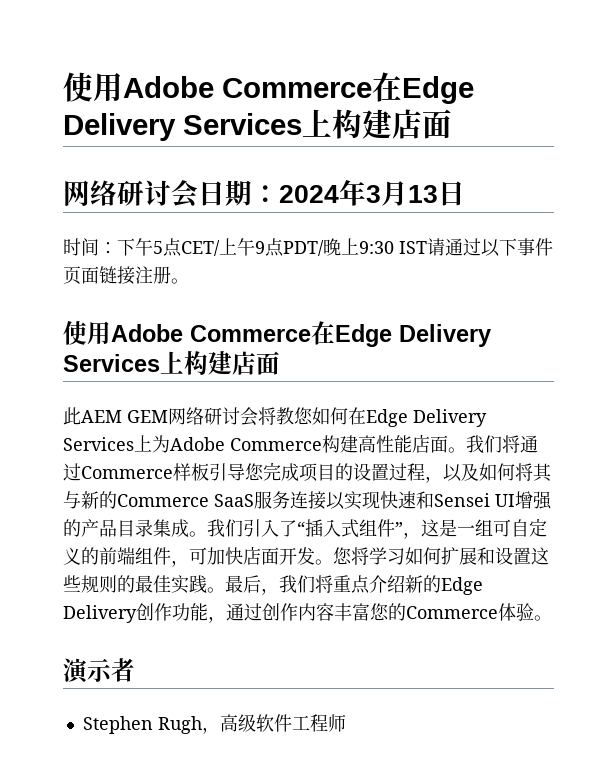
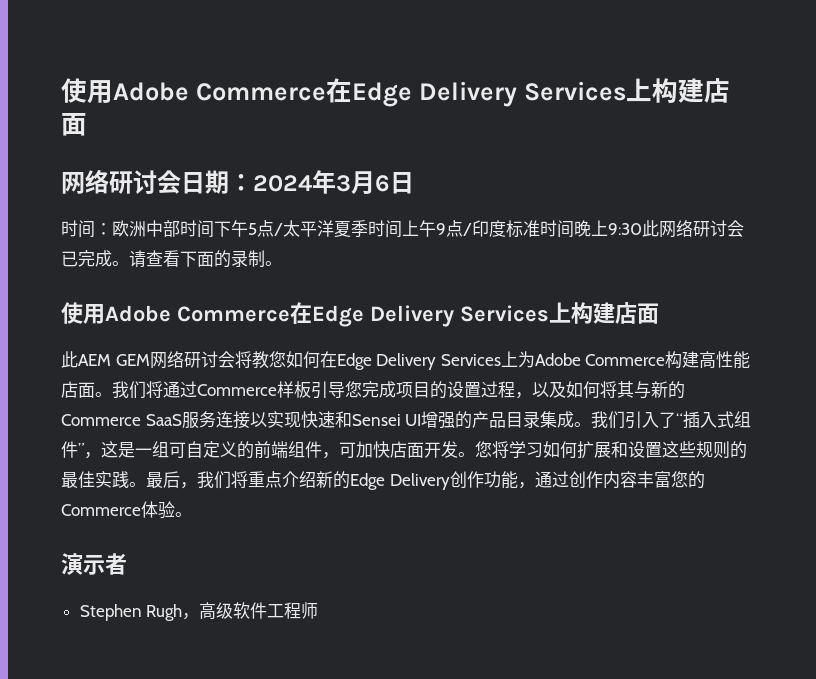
- 网络研讨会日期：2024年3月13日
+ 网络研讨会日期：2024年3月6日
- 时间：下午5点CET/上午9点PDT/晚上9:30 IST请通过以下事件页面链接注册。
+ 时间：欧洲中部时间下午5点/太平洋夏季时间上午9点/印度标准时间晚上9:30此网络研讨会已完成。请查看下面的录制。

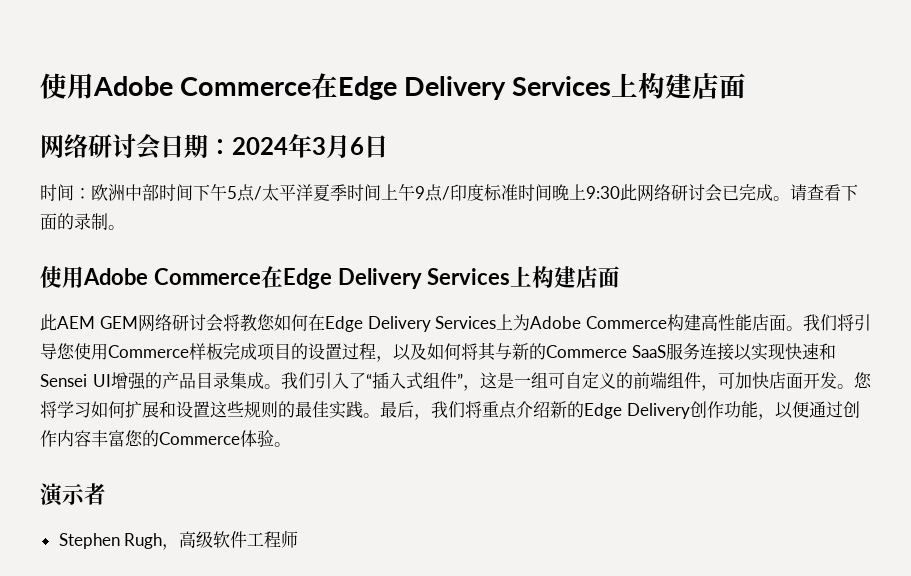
- 我们将通过Commerce样板引导您完成项目的设置过程，以及如何将其与新的Commerce SaaS服务连接以实现快速和Sensei UI增强的产品目录集成。
+ 我们将引导您使用Commerce样板完成项目的设置过程，以及如何将其与新的Commerce SaaS服务连接以实现快速和Sensei UI增强的产品目录集成。
- 最后，我们将重点介绍新的Edge Delivery创作功能，通过创作内容丰富您的Commerce体验。
+ 最后，我们将重点介绍新的Edge Delivery创作功能，以便通过创作内容丰富您的Commerce体验。

